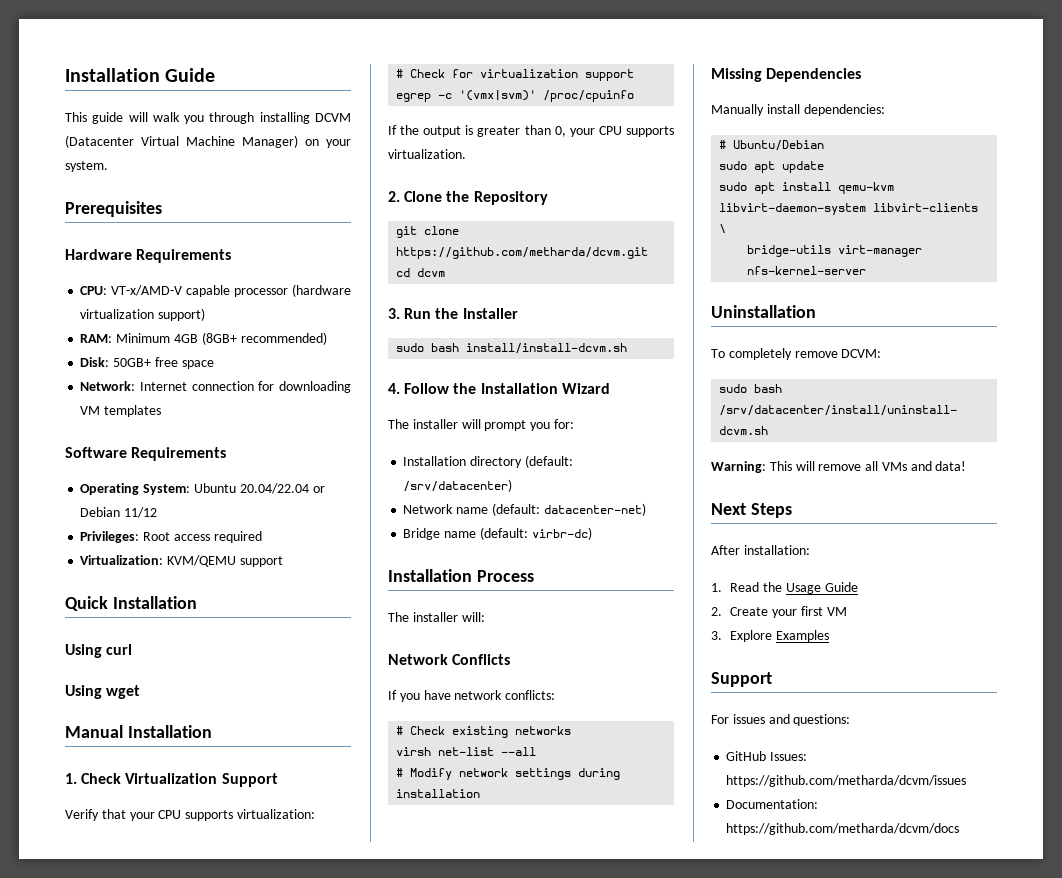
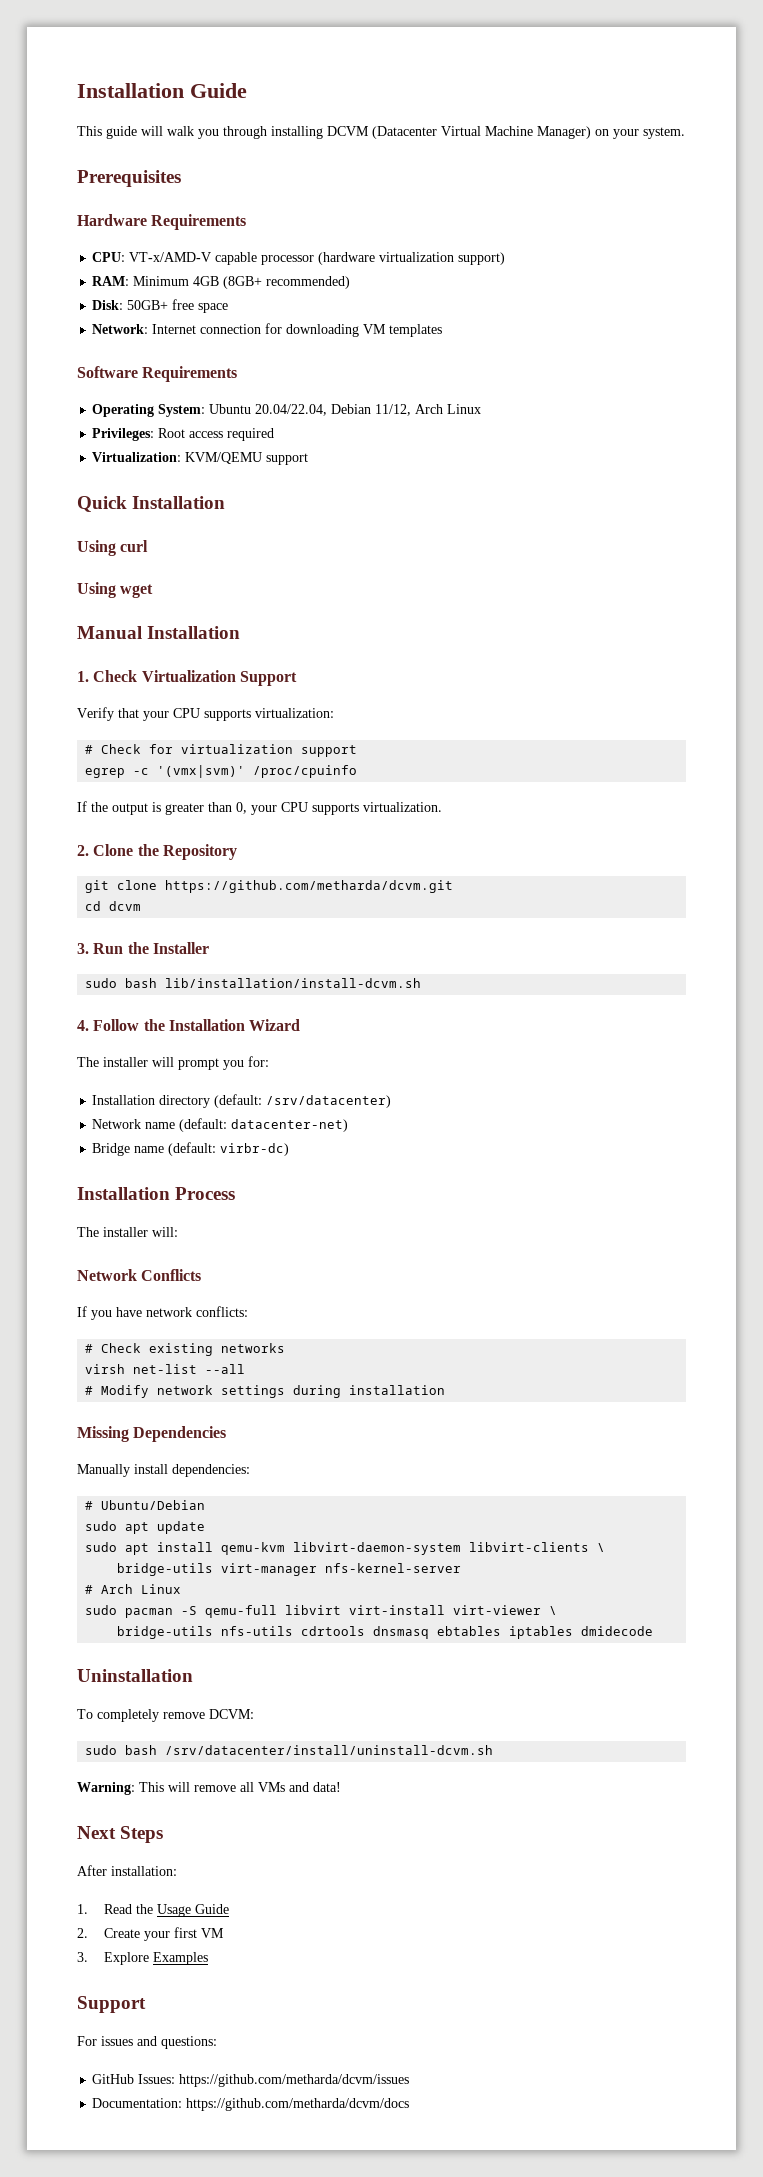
- Operating System: Ubuntu 20.04/22.04 or Debian 11/12
+ Operating System: Ubuntu 20.04/22.04, Debian 11/12, Arch Linux
- sudo bash install/install-dcvm.sh
+ sudo bash lib/installation/install-dcvm.sh
+ # Arch Linux
+ sudo pacman -S qemu-full libvirt virt-install virt-viewer \
+ bridge-utils nfs-utils cdrtools dnsmasq ebtables iptables dmidecode

